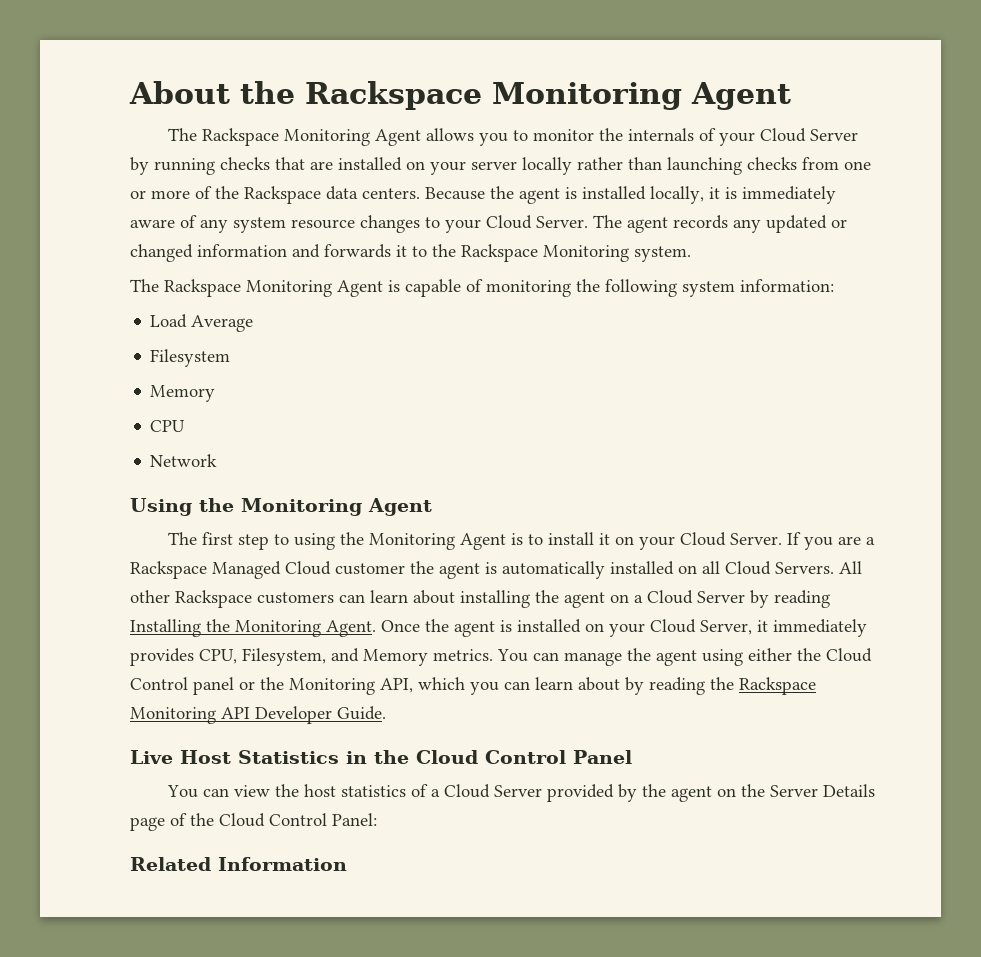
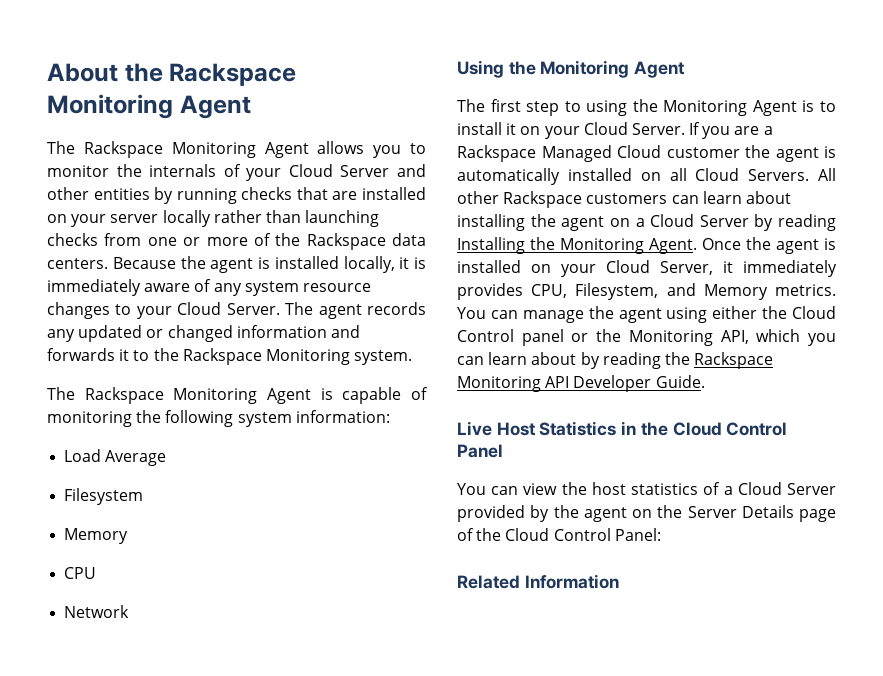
- The Rackspace Monitoring Agent allows you to monitor the internals of your Cloud Server by running checks that are installed on your server locally rather than launching checks from one or more of the Rackspace data centers.
+ The Rackspace Monitoring Agent allows you to monitor the internals of your Cloud Server and other entities by running checks that are installed on your server locally rather than launching checks from one or more of the Rackspace data centers.

